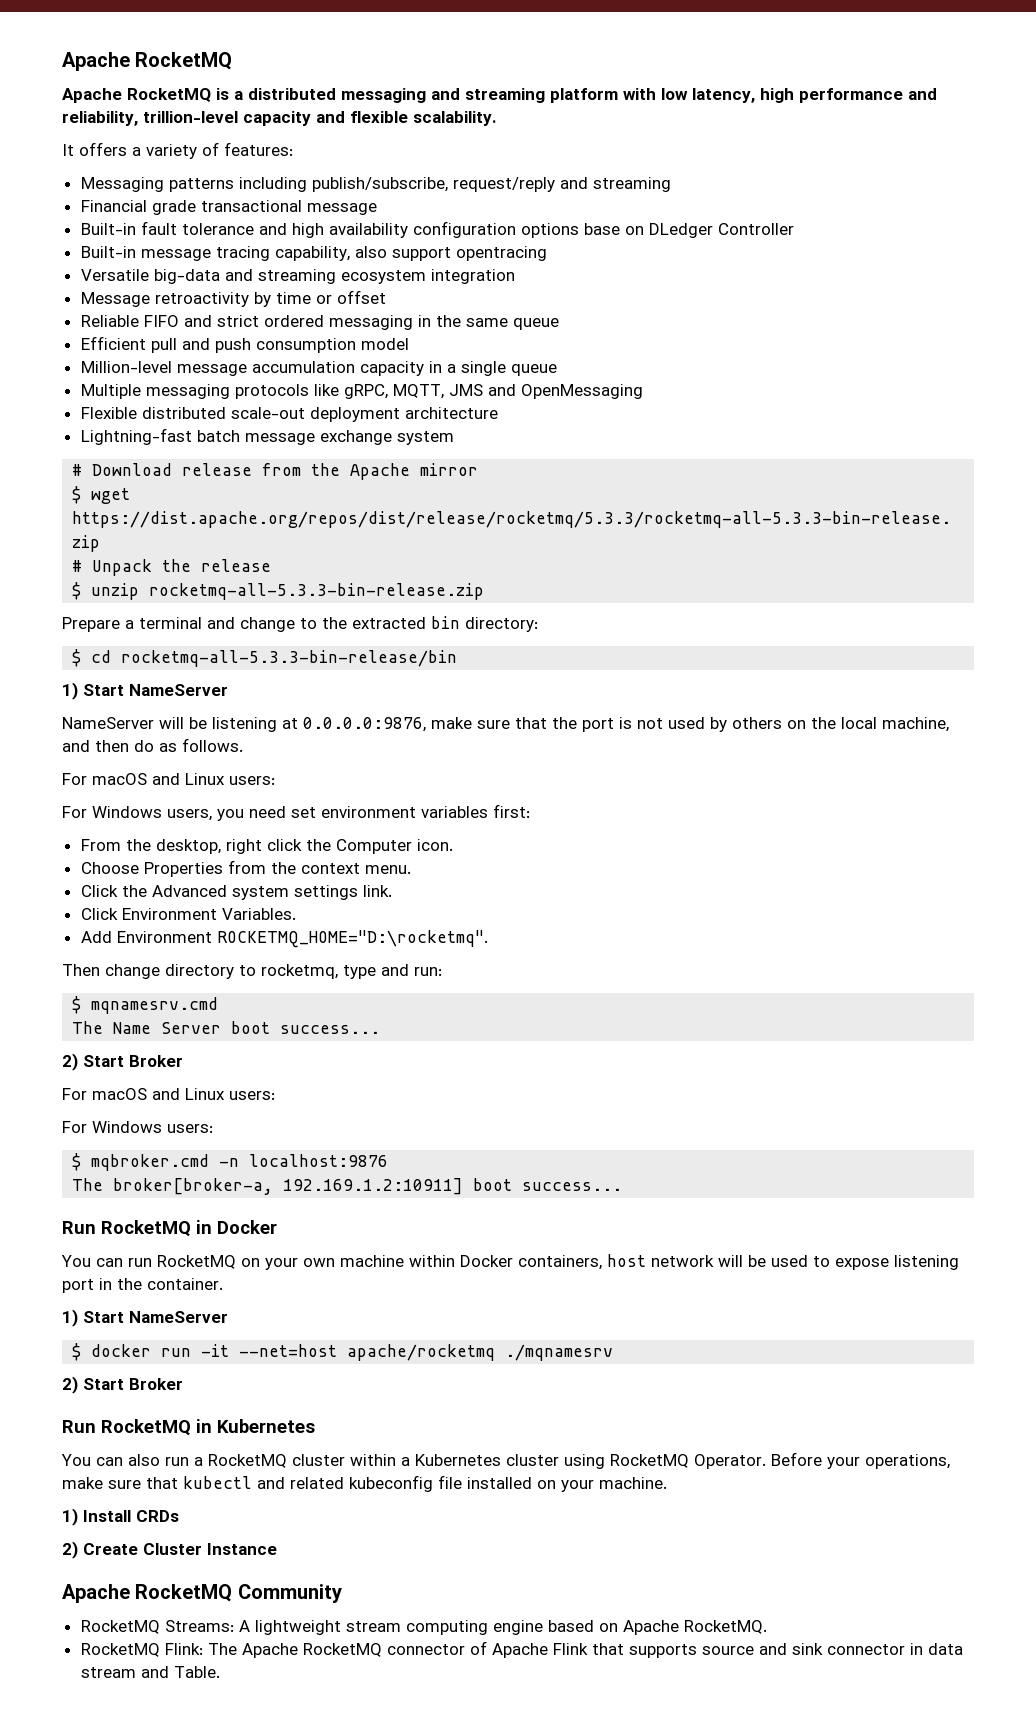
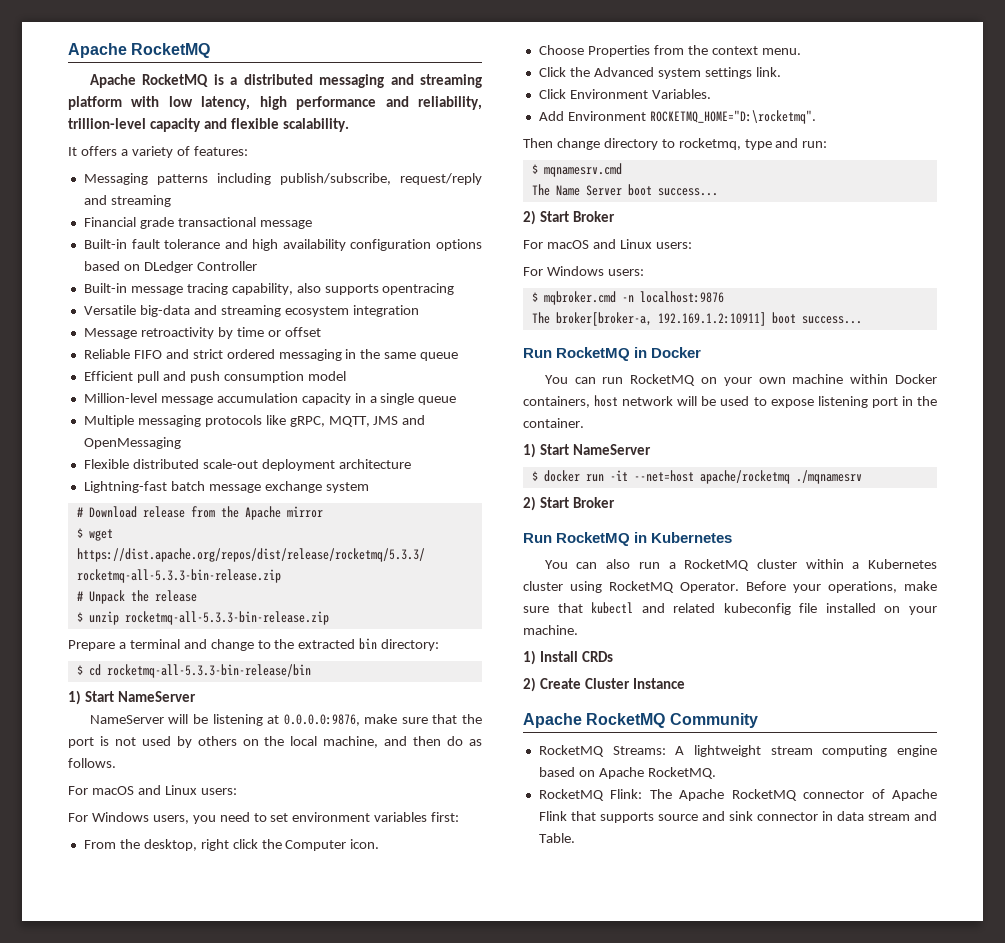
- Built-in fault tolerance and high availability configuration options base on DLedger Controller
+ Built-in fault tolerance and high availability configuration options based on DLedger Controller
- Built-in message tracing capability, also support opentracing
+ Built-in message tracing capability, also supports opentracing
- For Windows users, you need set environment variables first:
+ For Windows users, you need to set environment variables first:

